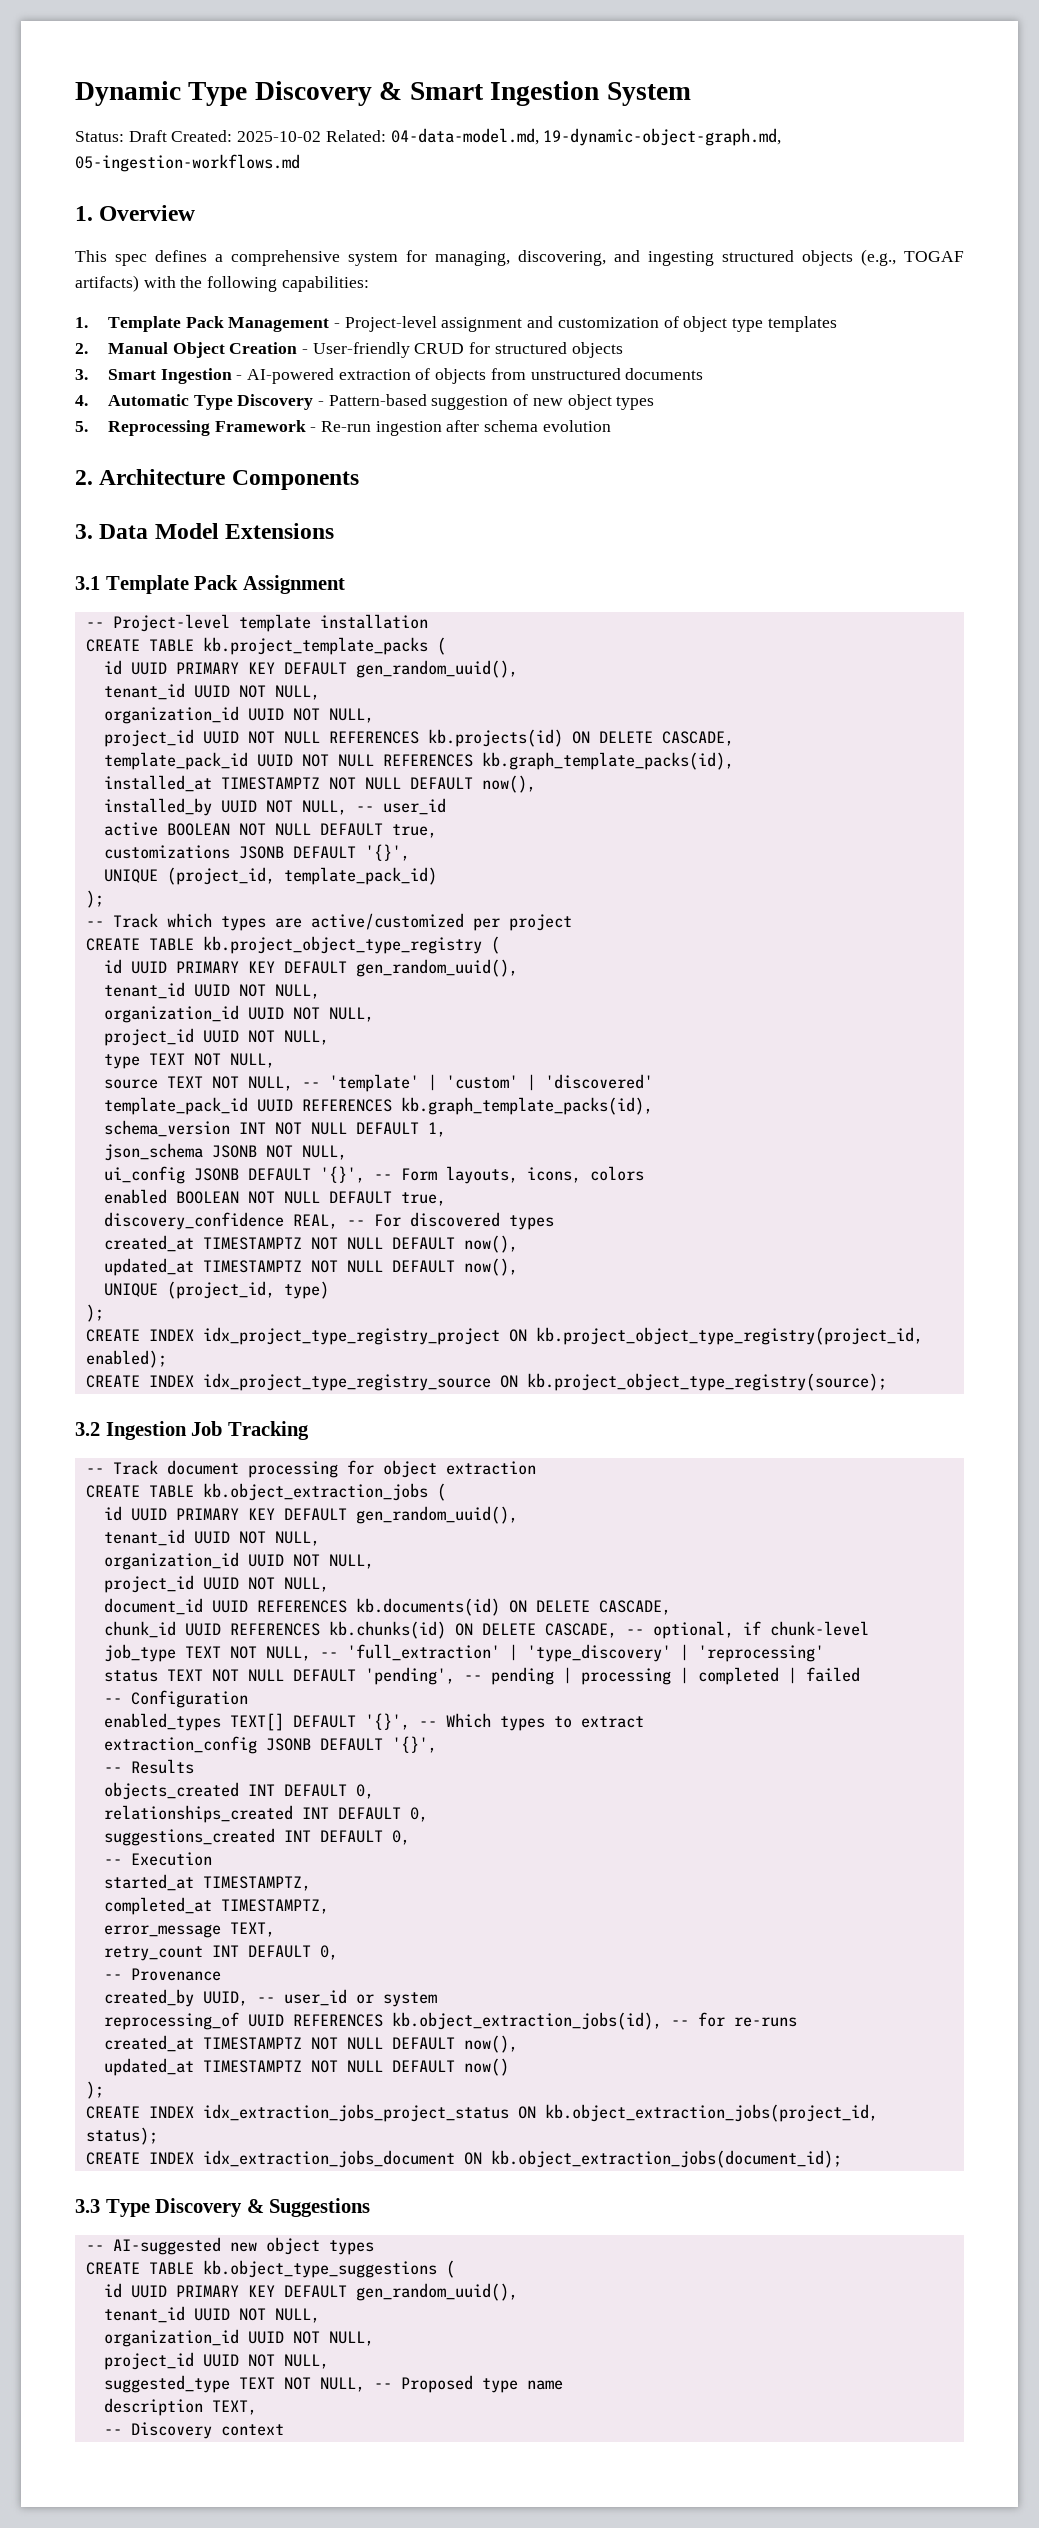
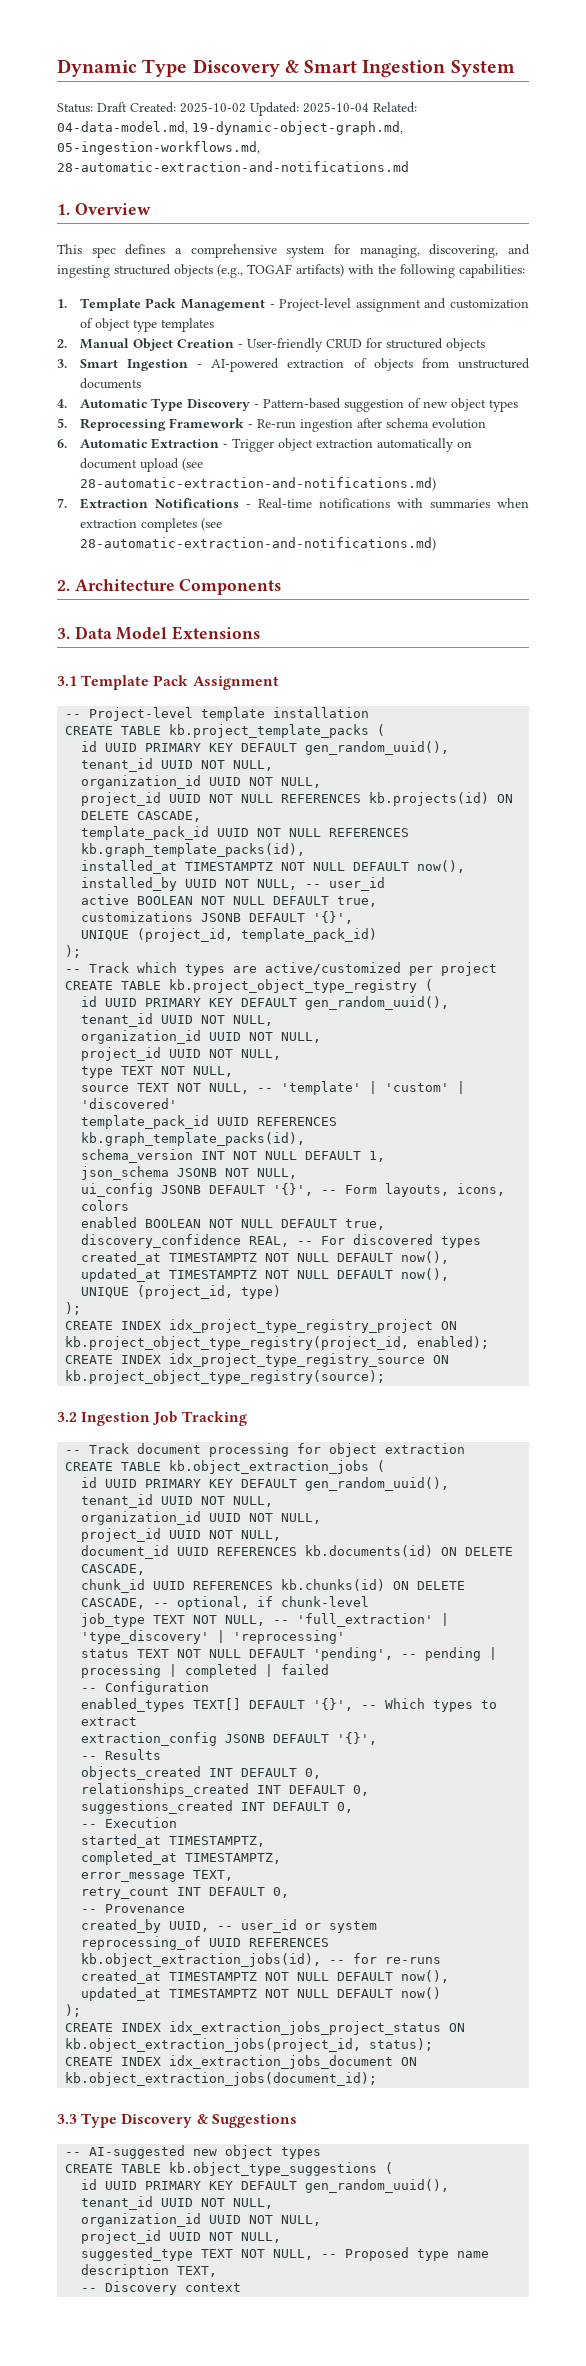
- Status: Draft Created: 2025-10-02 Related: 04-data-model.md, 19-dynamic-object-graph.md, 05-ingestion-workflows.md
+ Status: Draft Created: 2025-10-02 Updated: 2025-10-04 Related: 04-data-model.md, 19-dynamic-object-graph.md, 05-ingestion-workflows.md, 28-automatic-extraction-and-notifications.md
+ 6. Automatic Extraction - Trigger object extraction automatically on document upload (see 28-automatic-extraction-and-notifications.md)
+ 7. Extraction Notifications - Real-time notifications with summaries when extraction completes (see 28-automatic-extraction-and-notifications.md)

